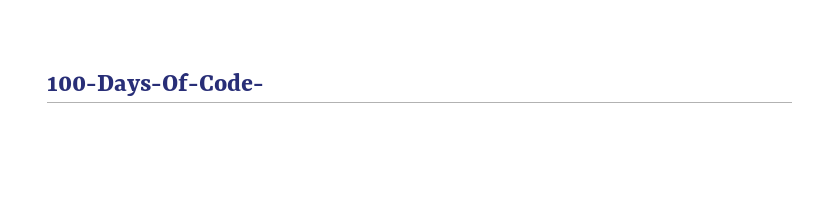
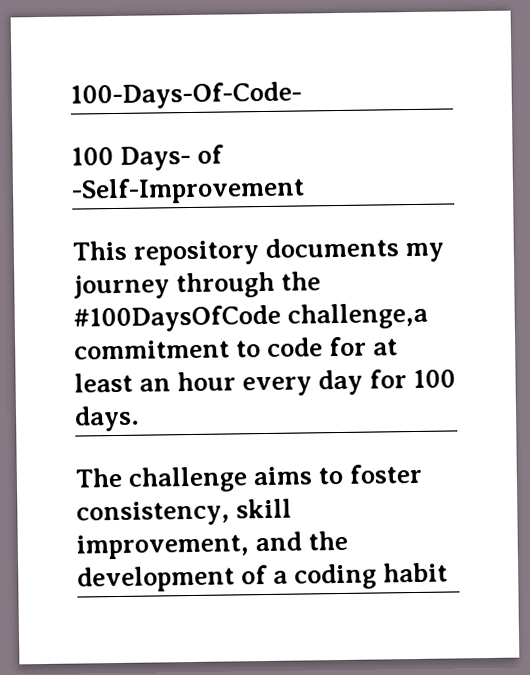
+ 100 Days- of -Self-Improvement
+ This repository documents my journey through the #100DaysOfCode challenge,a commitment to code for at least an hour every day for 100 days.
+ The challenge aims to foster consistency, skill improvement, and the development of a coding habit

